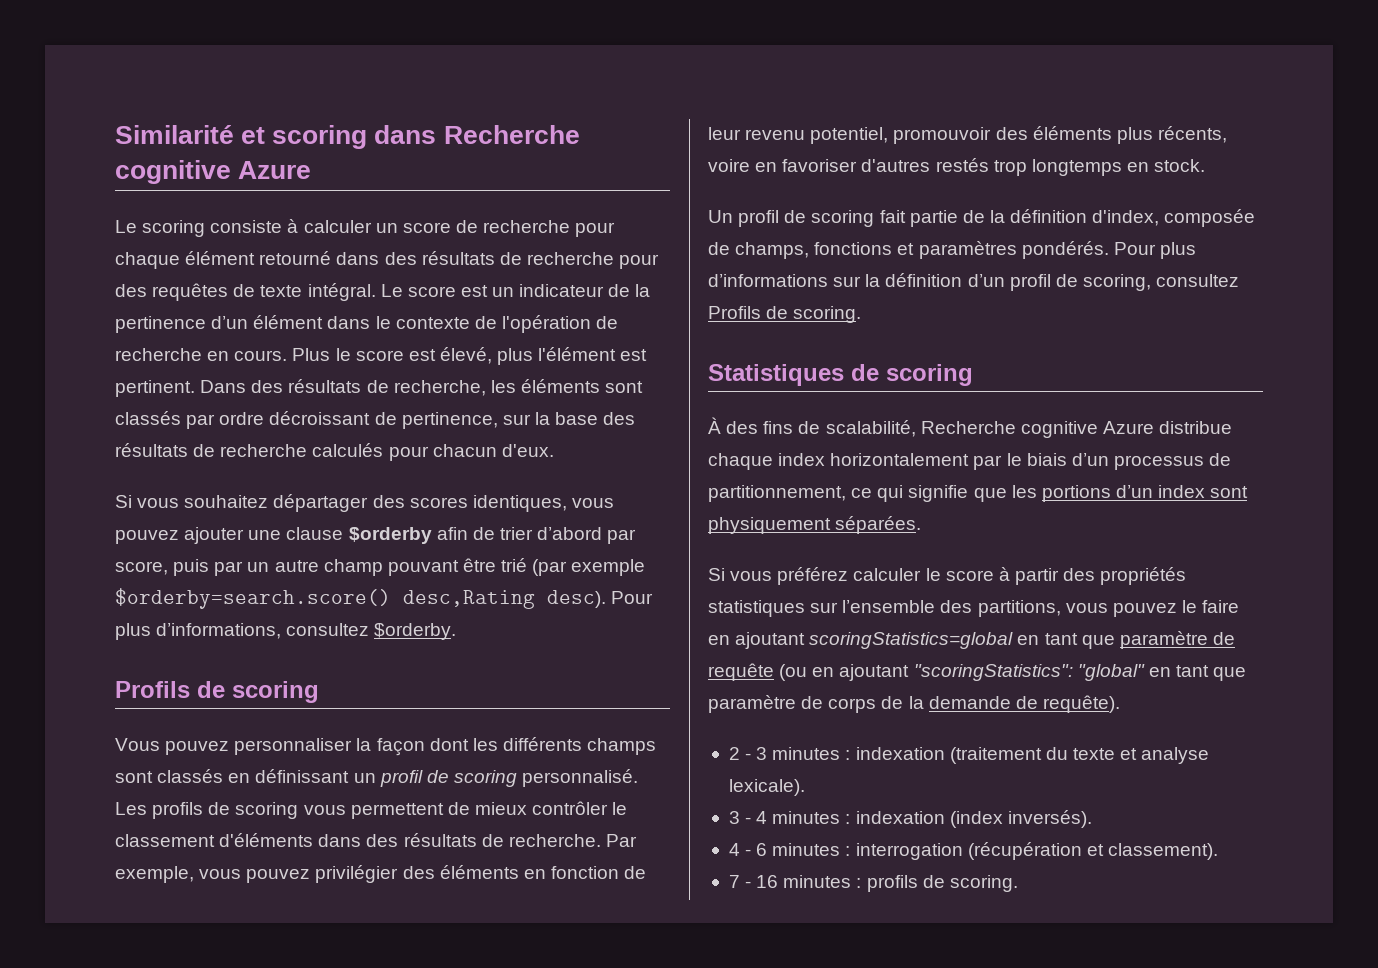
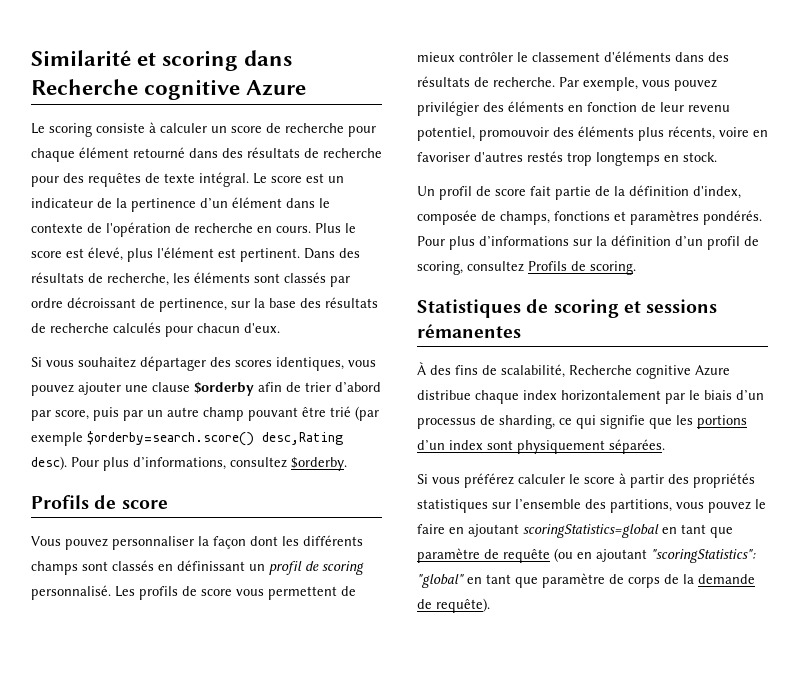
- Profils de scoring
+ Profils de score
- Les profils de scoring vous permettent de mieux contrôler le classement d'éléments dans des résultats de recherche.
+ Les profils de score vous permettent de mieux contrôler le classement d'éléments dans des résultats de recherche.
- Un profil de scoring fait partie de la définition d'index, composée de champs, fonctions et paramètres pondérés.
+ Un profil de score fait partie de la définition d'index, composée de champs, fonctions et paramètres pondérés.
- Statistiques de scoring
+ Statistiques de scoring et sessions rémanentes
- À des fins de scalabilité, Recherche cognitive Azure distribue chaque index horizontalement par le biais d’un processus de partitionnement, ce qui signifie que les portions d’un index sont physiquement séparées.
+ À des fins de scalabilité, Recherche cognitive Azure distribue chaque index horizontalement par le biais d’un processus de sharding, ce qui signifie que les portions d’un index sont physiquement séparées.
- 2 - 3 minutes : indexation (traitement du texte et analyse lexicale).
- 3 - 4 minutes : indexation (index inversés).
- 4 - 6 minutes : interrogation (récupération et classement).
- 7 - 16 minutes : profils de scoring.

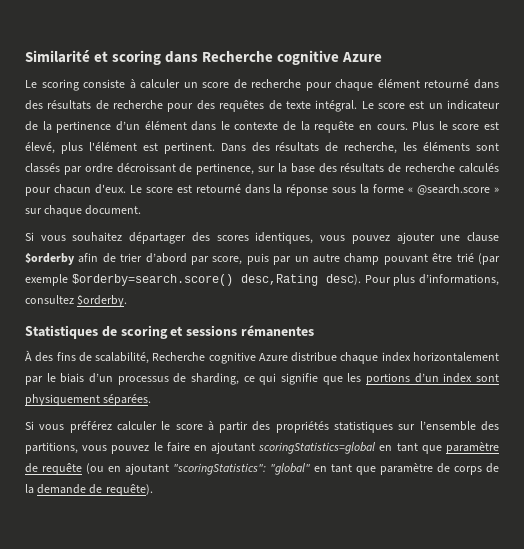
- Le score est un indicateur de la pertinence d’un élément dans le contexte de l'opération de recherche en cours.
+ Le score est un indicateur de la pertinence d’un élément dans le contexte de la requête en cours.
+ Le score est retourné dans la réponse sous la forme « @search.score » sur chaque document.
- Profils de score
- Vous pouvez personnaliser la façon dont les différents champs sont classés en définissant un profil de scoring personnalisé. Les profils de score vous permettent de mieux contrôler le classement d'éléments dans des résultats de recherche. Par exemple, vous pouvez privilégier des éléments en fonction de leur revenu potentiel, promouvoir des éléments plus récents, voire en favoriser d'autres restés trop longtemps en stock.
- Un profil de score fait partie de la définition d'index, composée de champs, fonctions et paramètres pondérés. Pour plus d’informations sur la définition d’un profil de scoring, consultez Profils de scoring.

